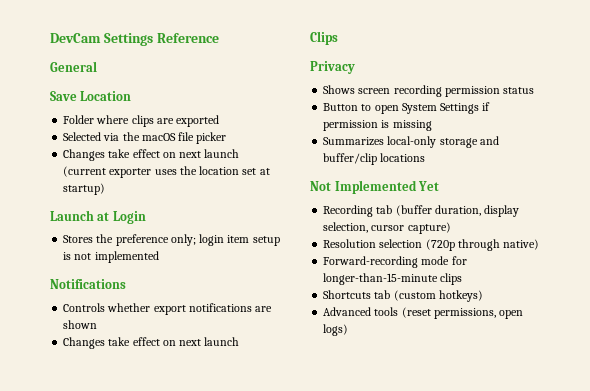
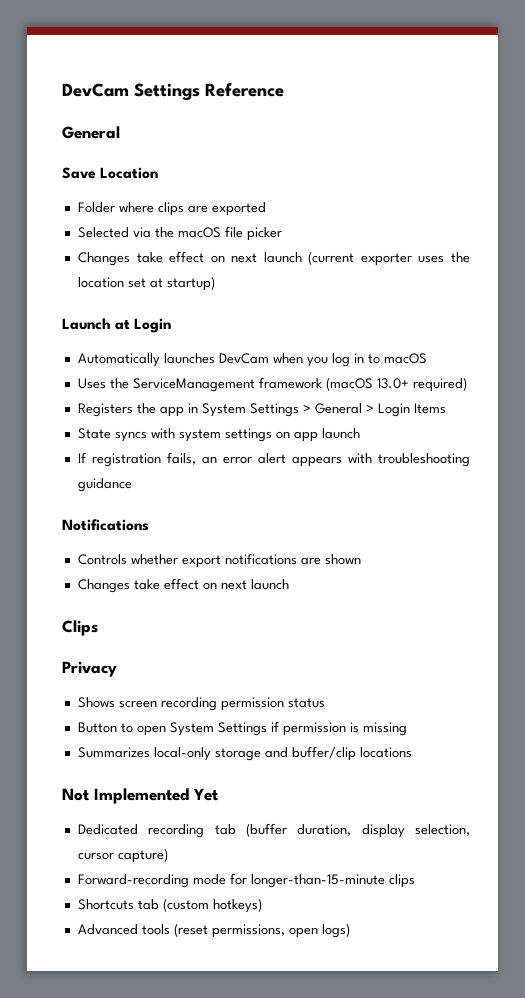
- Stores the preference only; login item setup is not implemented
+ Automatically launches DevCam when you log in to macOS
+ Uses the ServiceManagement framework (macOS 13.0+ required)
+ Registers the app in System Settings > General > Login Items
+ State syncs with system settings on app launch
+ If registration fails, an error alert appears with troubleshooting guidance
- Recording tab (buffer duration, display selection, cursor capture)
+ Dedicated recording tab (buffer duration, display selection, cursor capture)
- Resolution selection (720p through native)

